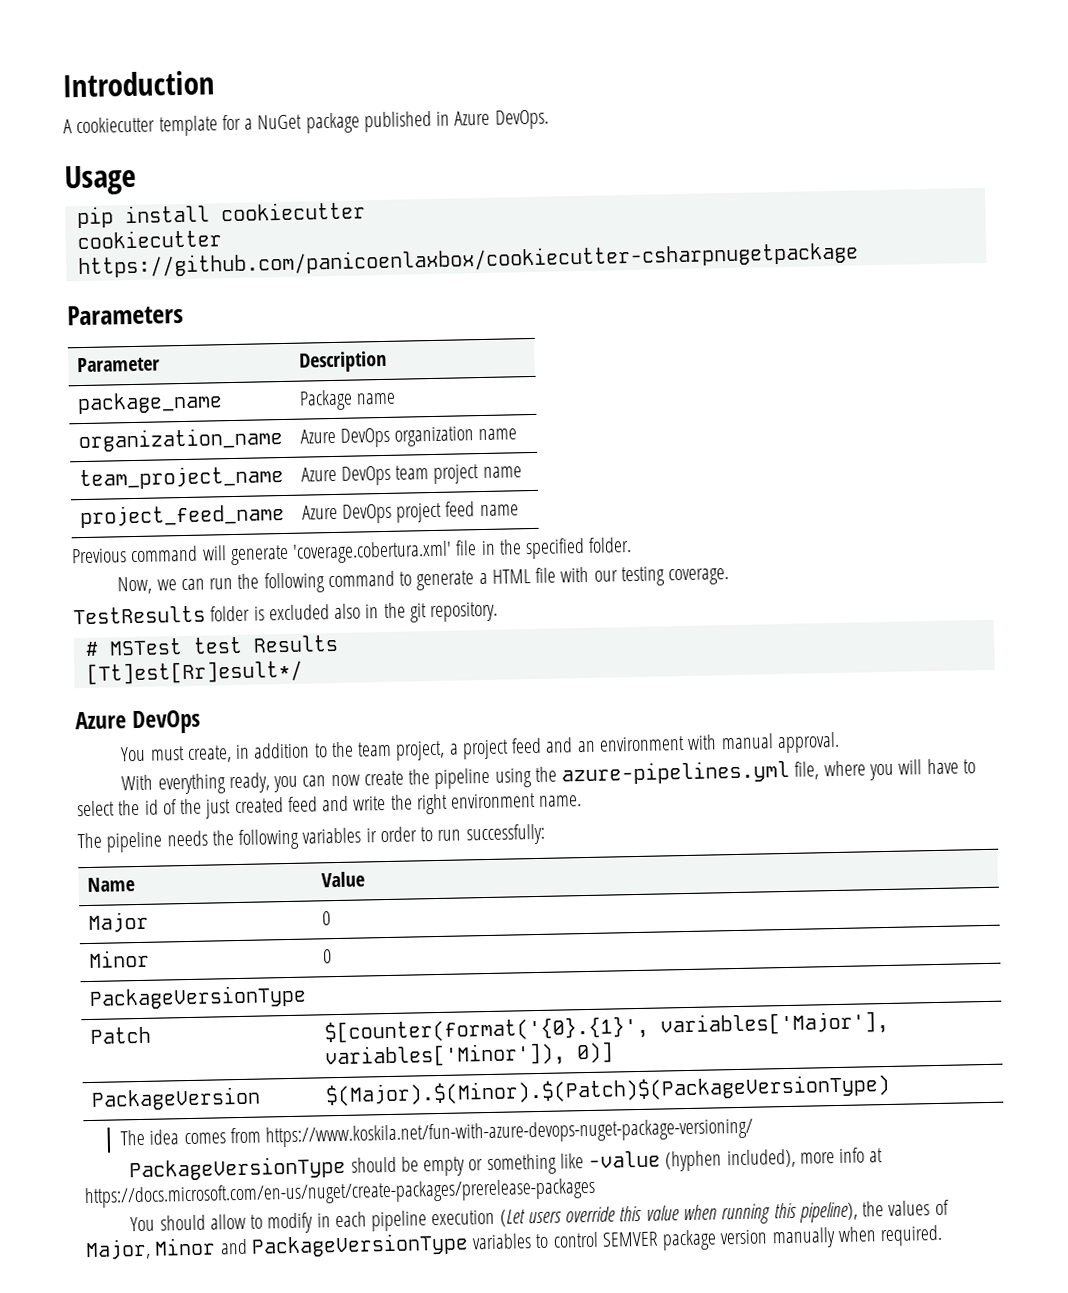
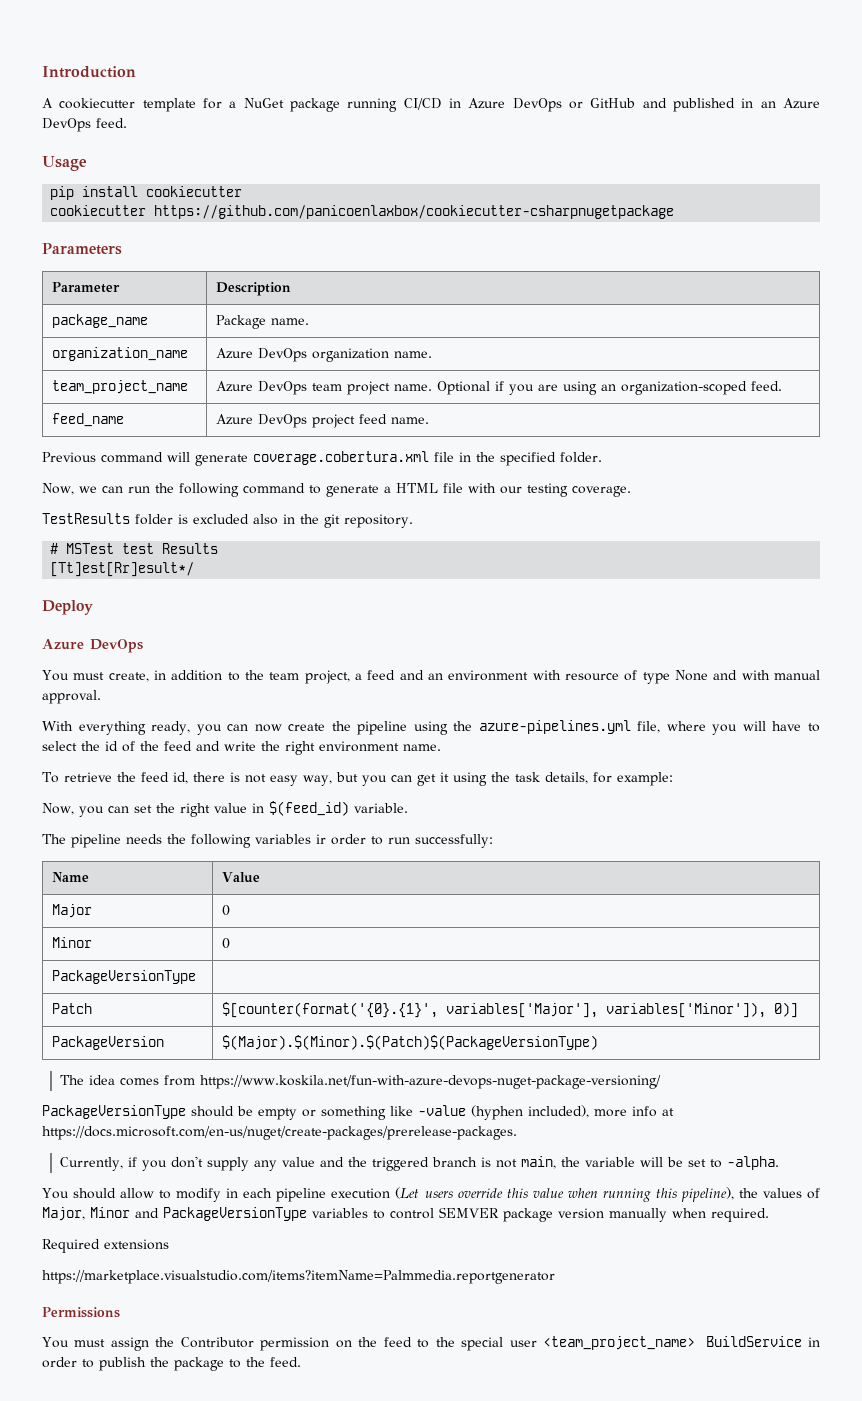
- A cookiecutter template for a NuGet package published in Azure DevOps.
+ A cookiecutter template for a NuGet package running CI/CD in Azure DevOps or GitHub and published in an Azure DevOps feed.
- package_name | Package name
+ package_name | Package name.
- organization_name | Azure DevOps organization name
+ organization_name | Azure DevOps organization name.
- team_project_name | Azure DevOps team project name
- project_feed_name | Azure DevOps project feed name
+ team_project_name | Azure DevOps team project name. Optional if you are using an organization-scoped feed.
+ feed_name | Azure DevOps project feed name.
- Previous command will generate 'coverage.cobertura.xml' file in the specified folder.
+ Previous command will generate coverage.cobertura.xml file in the specified folder.
+ Deploy
- You must create, in addition to the team project, a project feed and an environment with manual approval.
+ You must create, in addition to the team project, a feed and an environment with resource of type None and with manual approval.
- With everything ready, you can now create the pipeline using the azure-pipelines.yml file, where you will have to select the id of the just created feed and write the right environment name.
+ With everything ready, you can now create the pipeline using the azure-pipelines.yml file, where you will have to select the id of the feed and write the right environment name.
+ To retrieve the feed id, there is not easy way, but you can get it using the task details, for example:
+ Now, you can set the right value in $(feed_id) variable.
- PackageVersionType should be empty or something like -value (hyphen included), more info at https://docs.microsoft.com/en-us/nuget/create-packages/prerelease-packages
+ PackageVersionType should be empty or something like -value (hyphen included), more info at https://docs.microsoft.com/en-us/nuget/create-packages/prerelease-packages.
+ Currently, if you don't supply any value and the triggered branch is not main, the variable will be set to -alpha.
+ Required extensions
+ https://marketplace.visualstudio.com/items?itemName=Palmmedia.reportgenerator
+ Permissions
+ You must assign the Contributor permission on the feed to the special user <team_project_name> BuildService in order to publish the package to the feed.

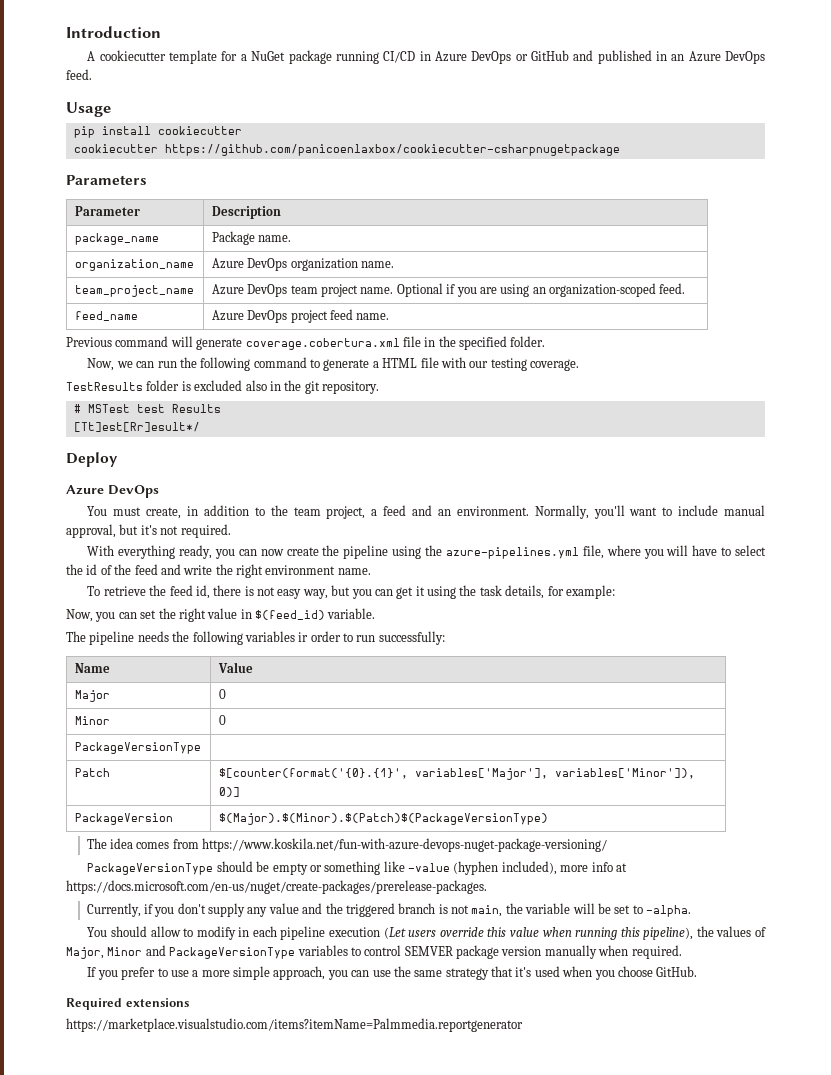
- You must create, in addition to the team project, a feed and an environment with resource of type None and with manual approval.
+ You must create, in addition to the team project, a feed and an environment. Normally, you'll want to include manual approval, but it's not required.
+ If you prefer to use a more simple approach, you can use the same strategy that it's used when you choose GitHub.
  Required extensions
  https://marketplace.visualstudio.com/items?itemName=Palmmedia.reportgenerator
- Permissions
- You must assign the Contributor permission on the feed to the special user <team_project_name> BuildService in order to publish the package to the feed.

